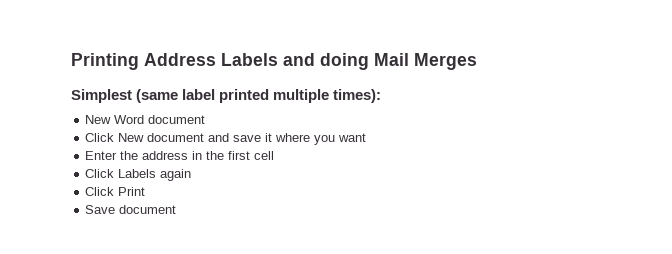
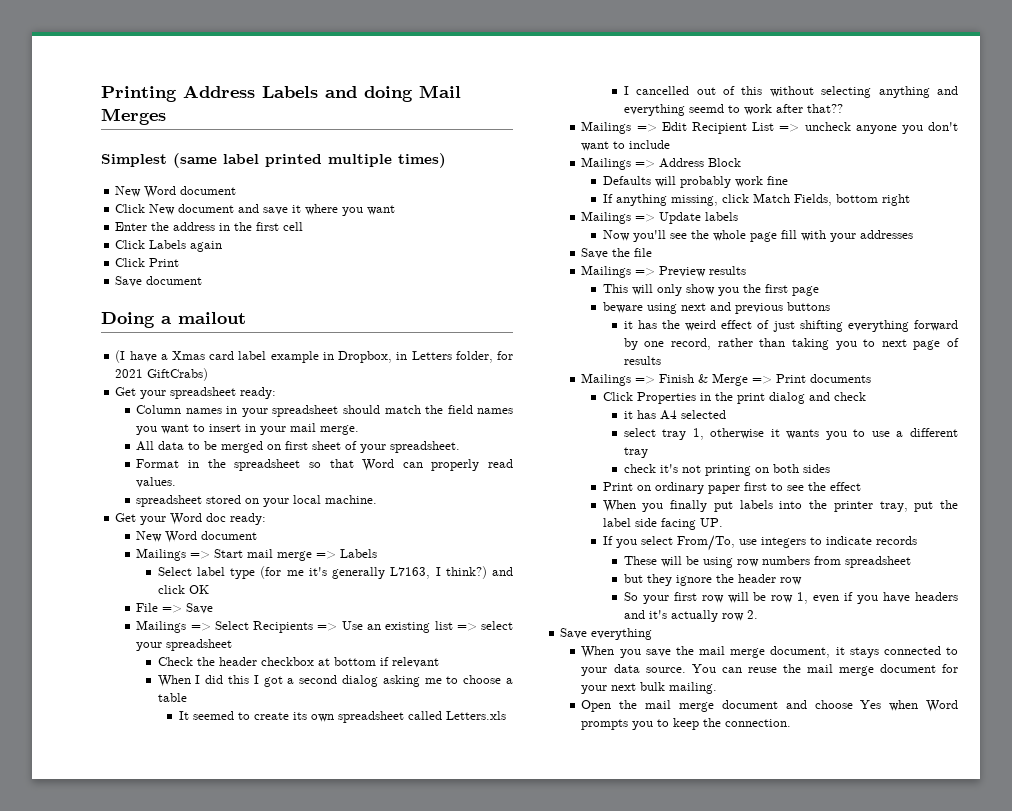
- Simplest (same label printed multiple times):
+ Simplest (same label printed multiple times)
+ Doing a mailout
+ (I have a Xmas card label example in Dropbox, in Letters folder, for 2021 GiftCrabs)
+ Get your spreadsheet ready:
+ Column names in your spreadsheet should match the field names you want to insert in your mail merge.
+ All data to be merged on first sheet of your spreadsheet.
+ Format in the spreadsheet so that Word can properly read values.
+ spreadsheet stored on your local machine.
+ Get your Word doc ready:
+ New Word document
+ Mailings => Start mail merge => Labels
+ Select label type (for me it's generally L7163, I think?) and click OK
+ File => Save
+ Mailings => Select Recipients => Use an existing list => select your spreadsheet
+ Check the header checkbox at bottom if relevant
+ When I did this I got a second dialog asking me to choose a table
+ It seemed to create its own spreadsheet called Letters.xls
+ I cancelled out of this without selecting anything and everything seemd to work after that??
+ Mailings => Edit Recipient List => uncheck anyone you don't want to include
+ Mailings => Address Block
+ Defaults will probably work fine
+ If anything missing, click Match Fields, bottom right
+ Mailings => Update labels
+ Now you'll see the whole page fill with your addresses
+ Save the file
+ Mailings => Preview results
+ This will only show you the first page
+ beware using next and previous buttons
+ it has the weird effect of just shifting everything forward by one record, rather than taking you to next page of results
+ Mailings => Finish & Merge => Print documents
+ Click Properties in the print dialog and check
+ it has A4 selected
+ select tray 1, otherwise it wants you to use a different tray
+ check it's not printing on both sides
+ Print on ordinary paper first to see the effect
+ When you finally put labels into the printer tray, put the label side facing UP.
+ If you select From/To, use integers to indicate records
+ These will be using row numbers from spreadsheet
+ but they ignore the header row
+ So your first row will be row 1, even if you have headers and it's actually row 2.
+ Save everything
+ When you save the mail merge document, it stays connected to your data source. You can reuse the mail merge document for your next bulk mailing.
+ Open the mail merge document and choose Yes when Word prompts you to keep the connection.

